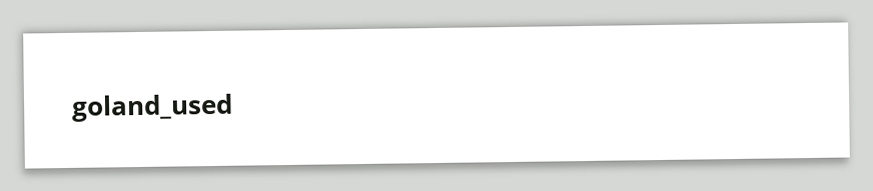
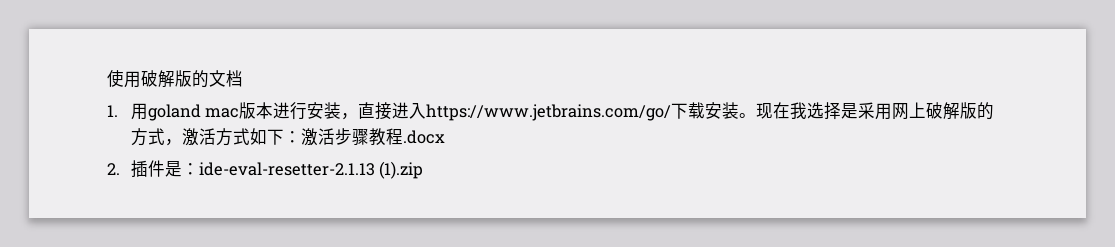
- goland_used
+ 使用破解版的文档
+ 1.用goland mac版本进行安装，直接进入https://www.jetbrains.com/go/下载安装。现在我选择是采用网上破解版的方式，激活方式如下：激活步骤教程.docx
+ 2.插件是：ide-eval-resetter-2.1.13 (1).zip

